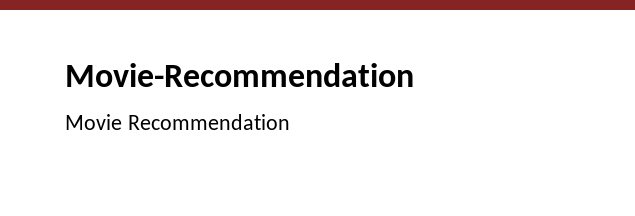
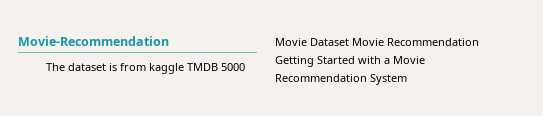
- Movie Recommendation
+ The dataset is from kaggle TMDB 5000 Movie Dataset Movie Recommendation Getting Started with a Movie Recommendation System

